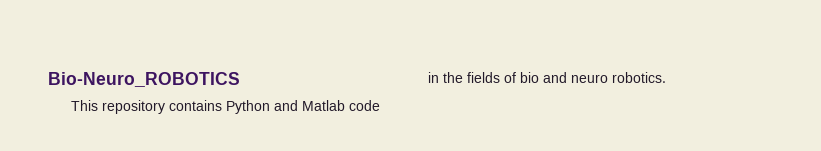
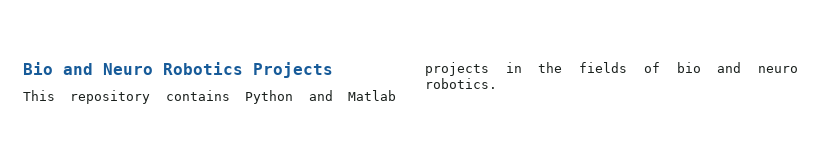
- Bio-Neuro_ROBOTICS
+ Bio and Neuro Robotics Projects
- This repository contains Python and Matlab code in the fields of bio and neuro robotics.
+ This repository contains Python and Matlab projects in the fields of bio and neuro robotics.

